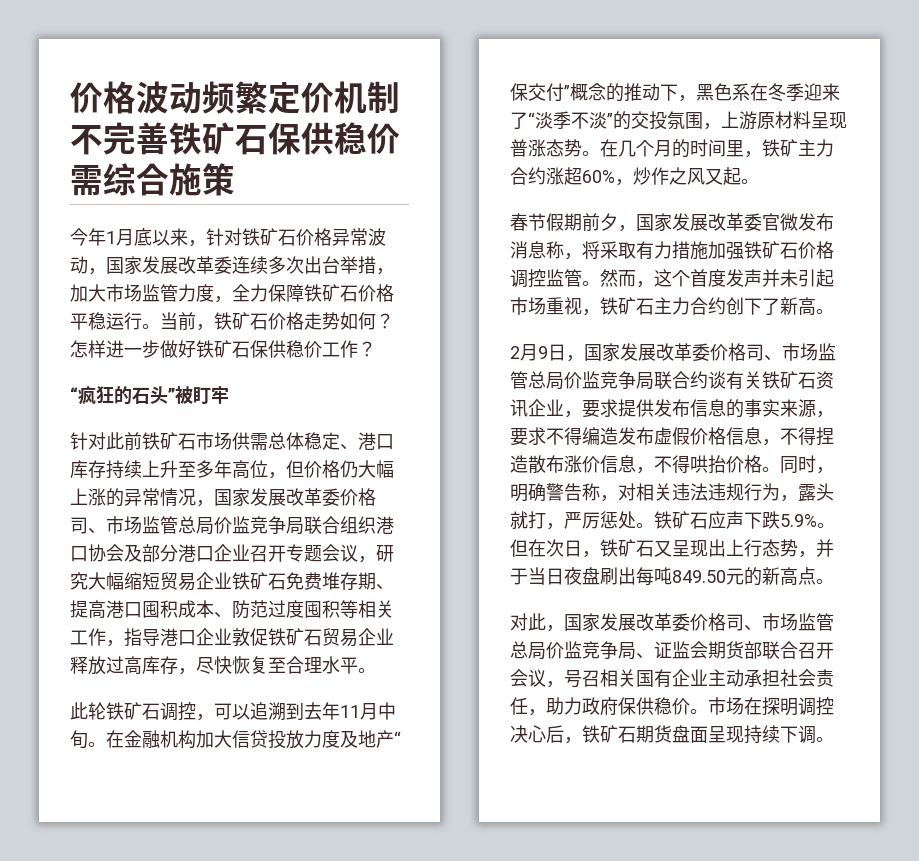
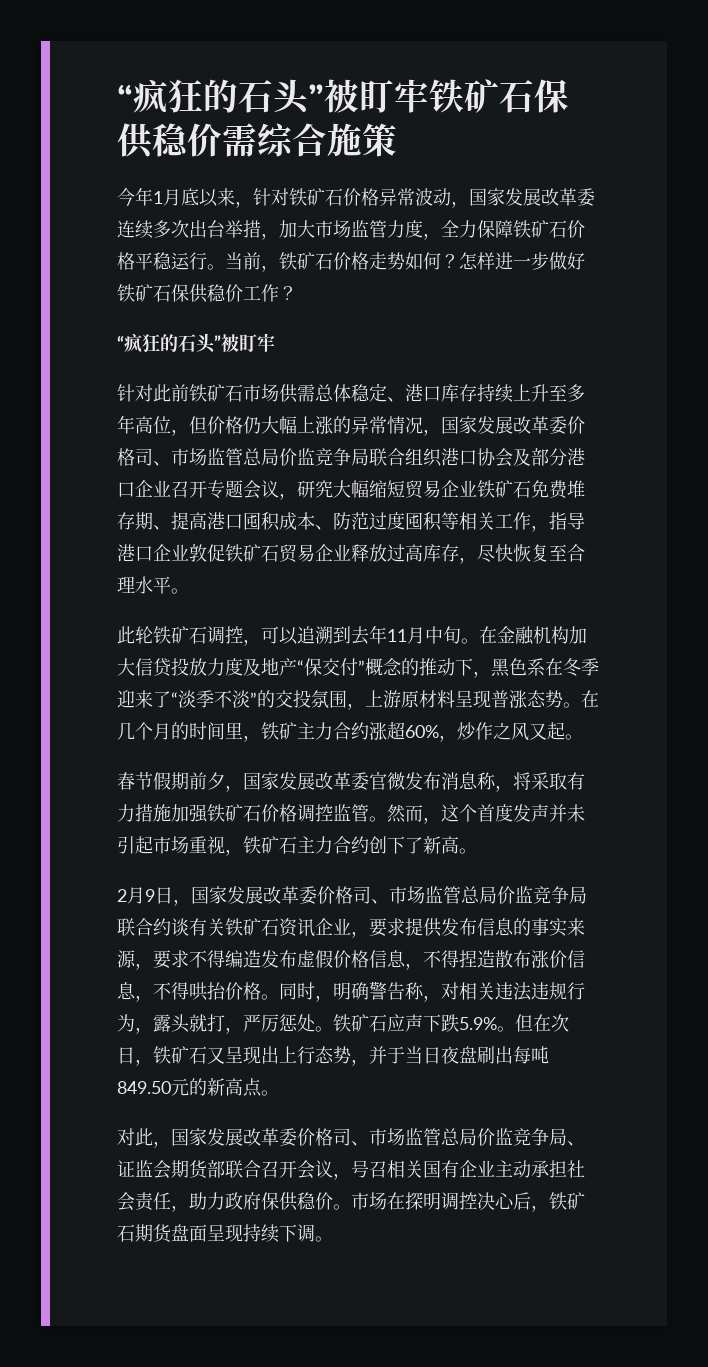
- 价格波动频繁定价机制不完善铁矿石保供稳价需综合施策
+ “疯狂的石头”被盯牢铁矿石保供稳价需综合施策

